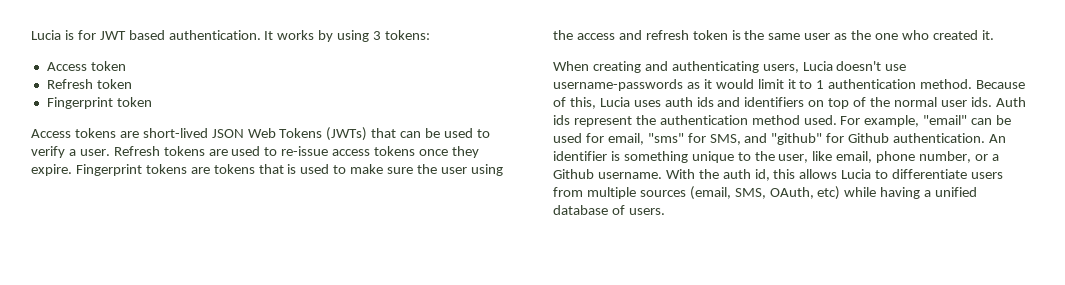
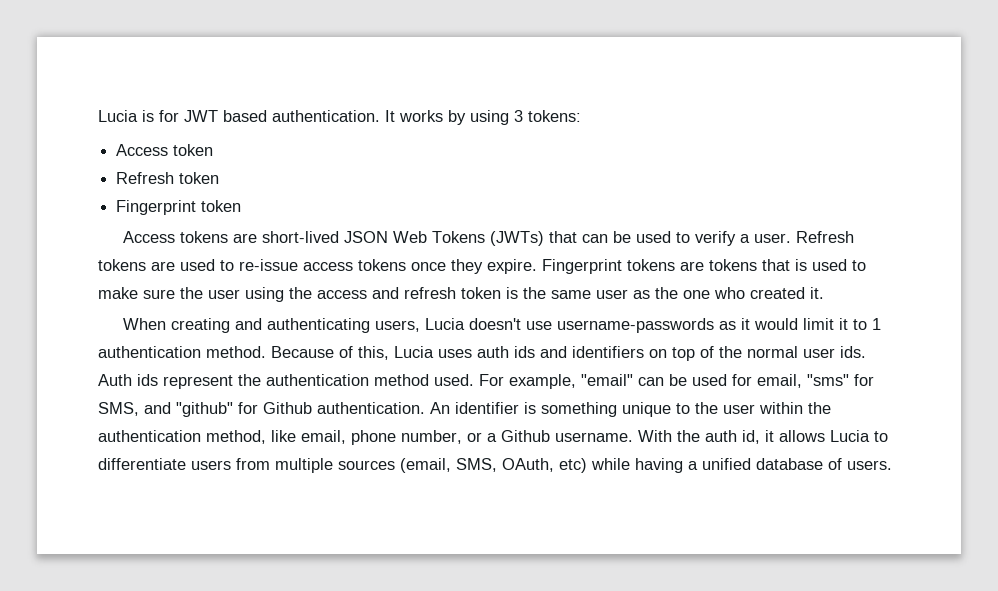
- An identifier is something unique to the user, like email, phone number, or a Github username.
+ An identifier is something unique to the user within the authentication method, like email, phone number, or a Github username.
- With the auth id, this allows Lucia to differentiate users from multiple sources (email, SMS, OAuth, etc) while having a unified database of users.
+ With the auth id, it allows Lucia to differentiate users from multiple sources (email, SMS, OAuth, etc) while having a unified database of users.

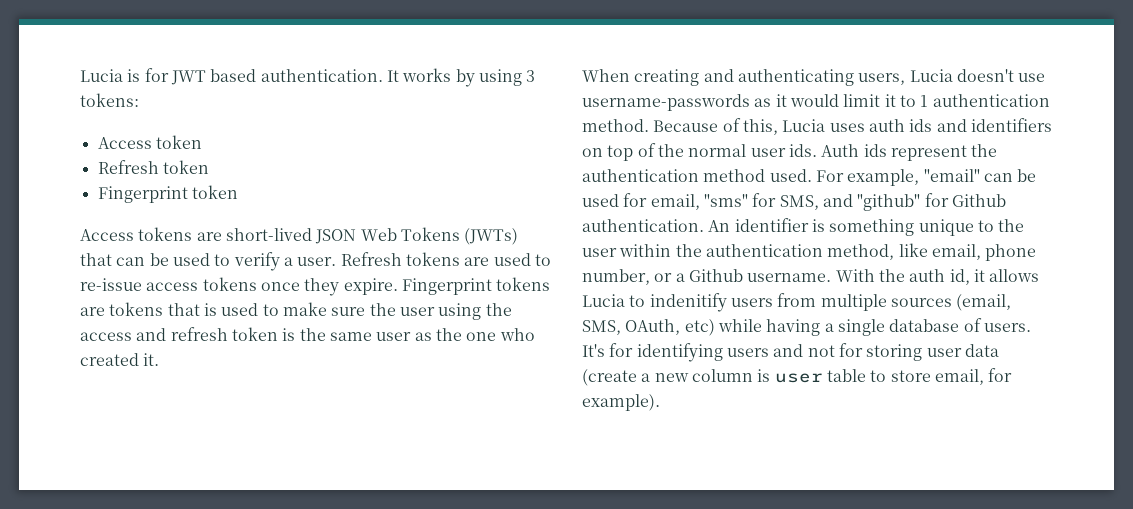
- With the auth id, it allows Lucia to differentiate users from multiple sources (email, SMS, OAuth, etc) while having a unified database of users.
+ With the auth id, it allows Lucia to indenitify users from multiple sources (email, SMS, OAuth, etc) while having a single database of users.
+ It's for identifying users and not for storing user data (create a new column is user table to store email, for example).

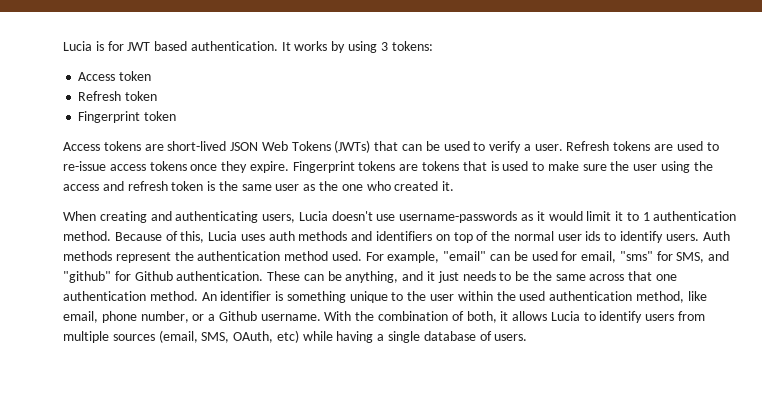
- Because of this, Lucia uses auth ids and identifiers on top of the normal user ids. Auth ids represent the authentication method used.
+ Because of this, Lucia uses auth methods and identifiers on top of the normal user ids to identify users. Auth methods represent the authentication method used.
+ These can be anything, and it just needs to be the same across that one authentication method.
- An identifier is something unique to the user within the authentication method, like email, phone number, or a Github username.
+ An identifier is something unique to the user within the used authentication method, like email, phone number, or a Github username.
- With the auth id, it allows Lucia to indenitify users from multiple sources (email, SMS, OAuth, etc) while having a single database of users. It's for identifying users and not for storing user data (create a new column is user table to store email, for example).
+ With the combination of both, it allows Lucia to identify users from multiple sources (email, SMS, OAuth, etc) while having a single database of users.

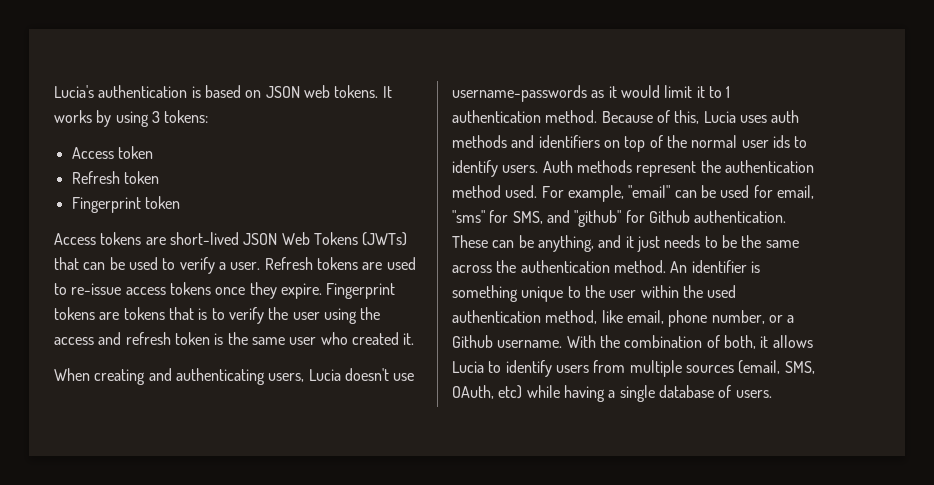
- Lucia is for JWT based authentication.
+ Lucia's authentication is based on JSON web tokens.
- Fingerprint tokens are tokens that is used to make sure the user using the access and refresh token is the same user as the one who created it.
+ Fingerprint tokens are tokens that is to verify the user using the access and refresh token is the same user who created it.
- These can be anything, and it just needs to be the same across that one authentication method.
+ These can be anything, and it just needs to be the same across the authentication method.

